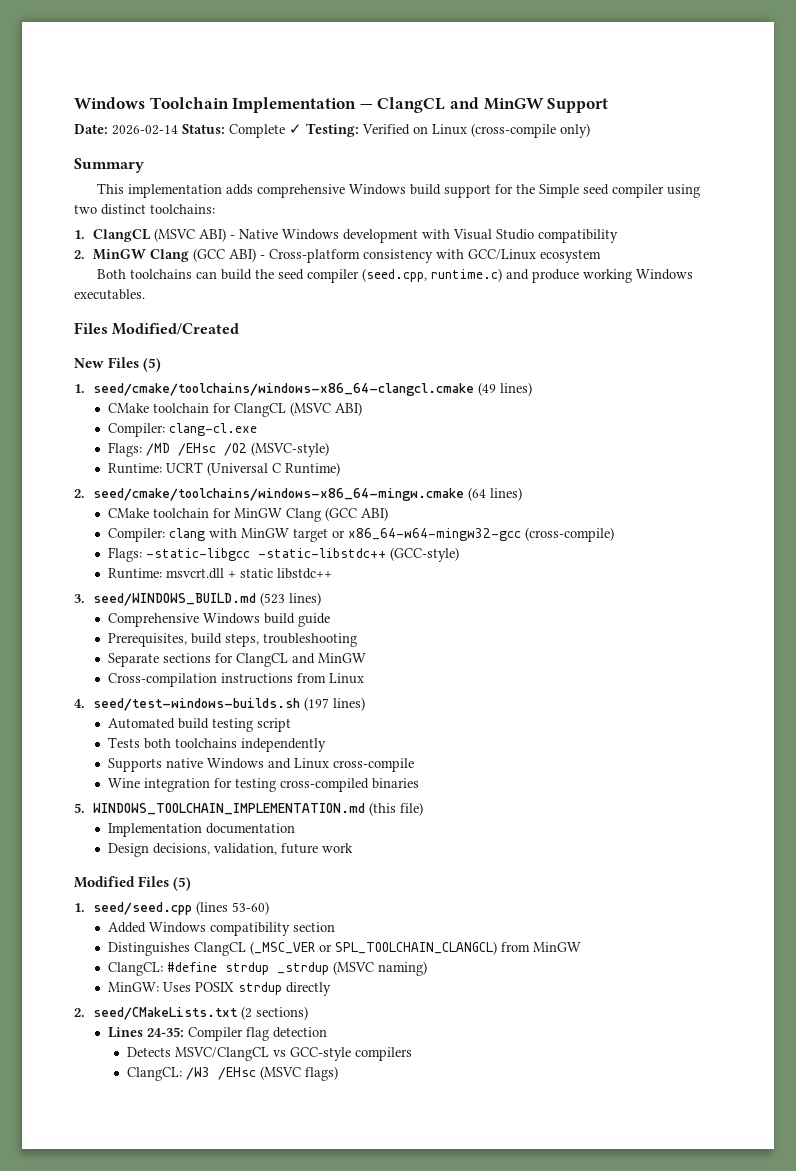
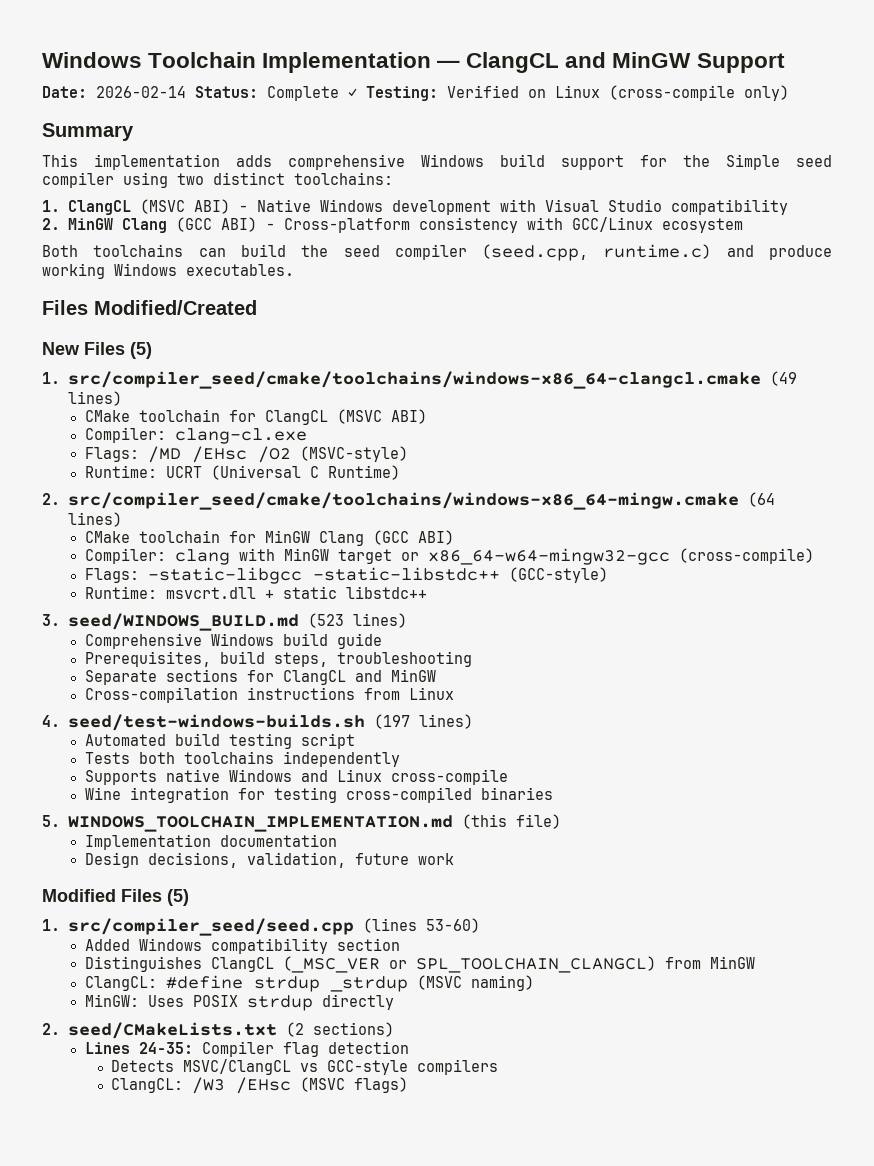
- 1. seed/cmake/toolchains/windows-x86_64-clangcl.cmake (49 lines)
+ 1. src/compiler_seed/cmake/toolchains/windows-x86_64-clangcl.cmake (49 lines)
- 2. seed/cmake/toolchains/windows-x86_64-mingw.cmake (64 lines)
+ 2. src/compiler_seed/cmake/toolchains/windows-x86_64-mingw.cmake (64 lines)
- 1. seed/seed.cpp (lines 53-60)
+ 1. src/compiler_seed/seed.cpp (lines 53-60)

